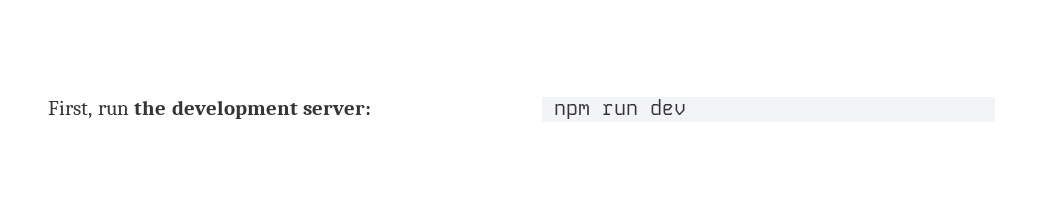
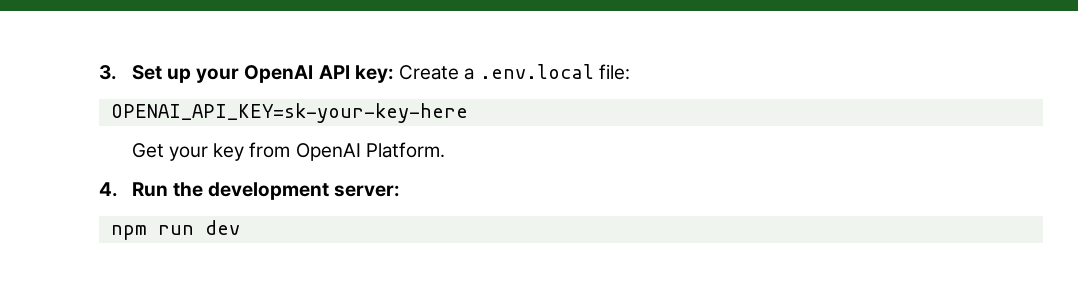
- First, run the development server:
+ 3. Set up your OpenAI API key: Create a .env.local file:
+ OPENAI_API_KEY=sk-your-key-here
+ Get your key from OpenAI Platform.
+ 4. Run the development server:

